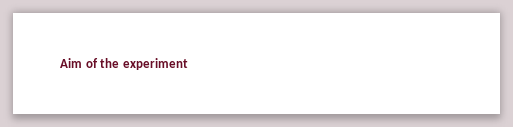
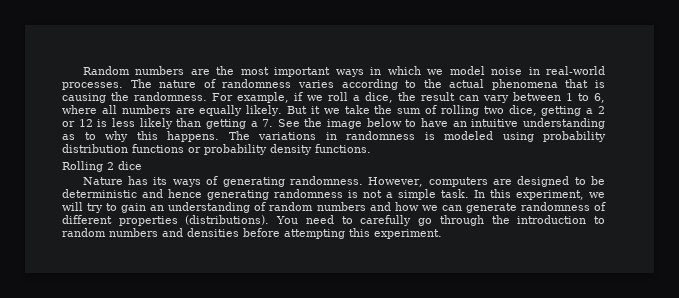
- Aim of the experiment
+ Random numbers are the most important ways in which we model noise in real-world processes. The nature of randomness varies according to the actual phenomena that is causing the randomness. For example, if we roll a dice, the result can vary between 1 to 6, where all numbers are equally likely. But it we take the sum of rolling two dice, getting a 2 or 12 is less likely than getting a 7. See the image below to have an intuitive understanding as to why this happens. The variations in randomness is modeled using probability distribution functions or probability density functions.
+ Rolling 2 dice
+ Nature has its ways of generating randomness. However, computers are designed to be deterministic and hence generating randomness is not a simple task. In this experiment, we will try to gain an understanding of random numbers and how we can generate randomness of different properties (distributions). You need to carefully go through the introduction to random numbers and densities before attempting this experiment.

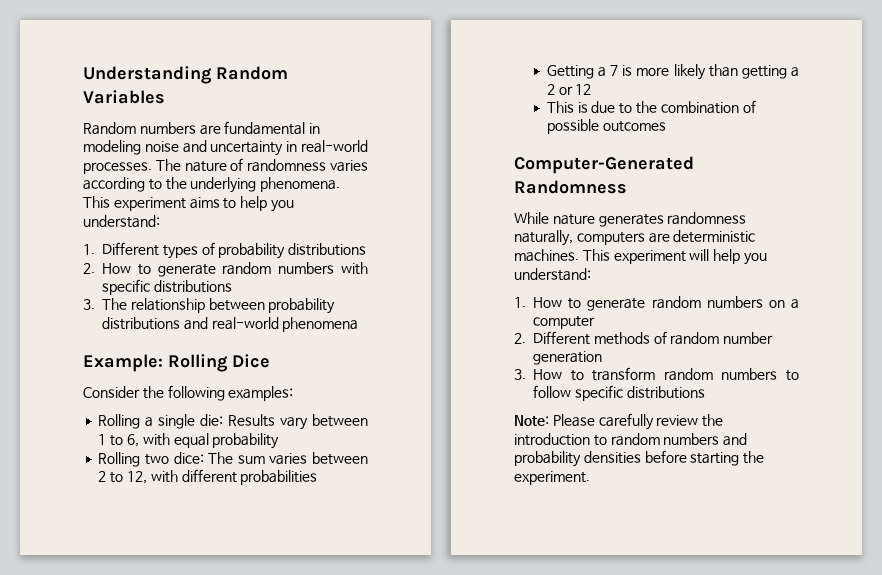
- Random numbers are the most important ways in which we model noise in real-world processes.
+ Understanding Random Variables
+ Random numbers are fundamental in modeling noise and uncertainty in real-world processes.
- The nature of randomness varies according to the actual phenomena that is causing the randomness. For example, if we roll a dice, the result can vary between 1 to 6, where all numbers are equally likely. But it we take the sum of rolling two dice, getting a 2 or 12 is less likely than getting a 7. See the image below to have an intuitive understanding as to why this happens. The variations in randomness is modeled using probability distribution functions or probability density functions.
- Rolling 2 dice
- Nature has its ways of generating randomness. However, computers are designed to be deterministic and hence generating randomness is not a simple task. In this experiment, we will try to gain an understanding of random numbers and how we can generate randomness of different properties (distributions). You need to carefully go through the introduction to random numbers and densities before attempting this experiment.
+ The nature of randomness varies according to the underlying phenomena. This experiment aims to help you understand:
+ 1. Different types of probability distributions
+ 2. How to generate random numbers with specific distributions
+ 3. The relationship between probability distributions and real-world phenomena
+ Example: Rolling Dice
+ Consider the following examples:
+ Rolling a single die: Results vary between 1 to 6, with equal probability
+ Rolling two dice: The sum varies between 2 to 12, with different probabilities
+ Getting a 7 is more likely than getting a 2 or 12
+ This is due to the combination of possible outcomes
+ Computer-Generated Randomness
+ While nature generates randomness naturally, computers are deterministic machines. This experiment will help you understand:
+ 1. How to generate random numbers on a computer
+ 2. Different methods of random number generation
+ 3. How to transform random numbers to follow specific distributions
+ Note: Please carefully review the introduction to random numbers and probability densities before starting the experiment.

